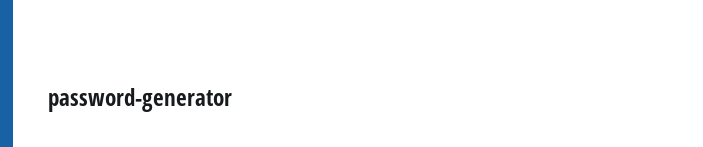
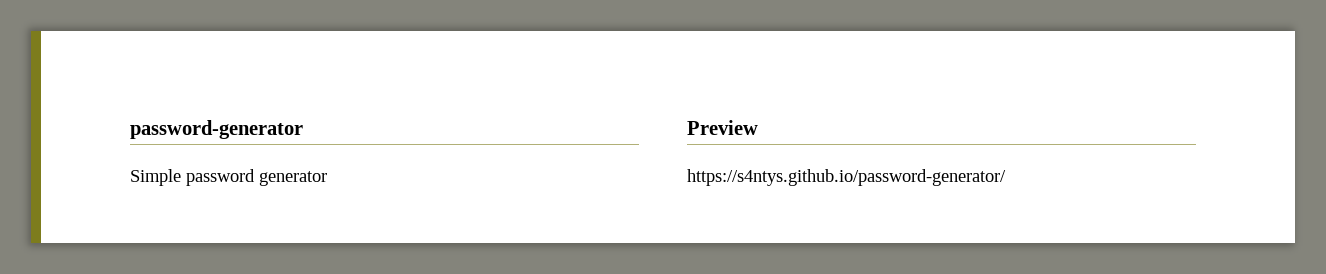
+ Simple password generator
+ Preview
+ https://s4ntys.github.io/password-generator/

